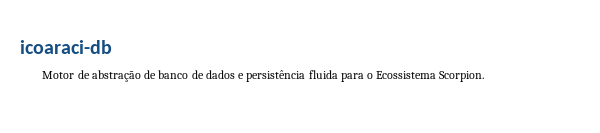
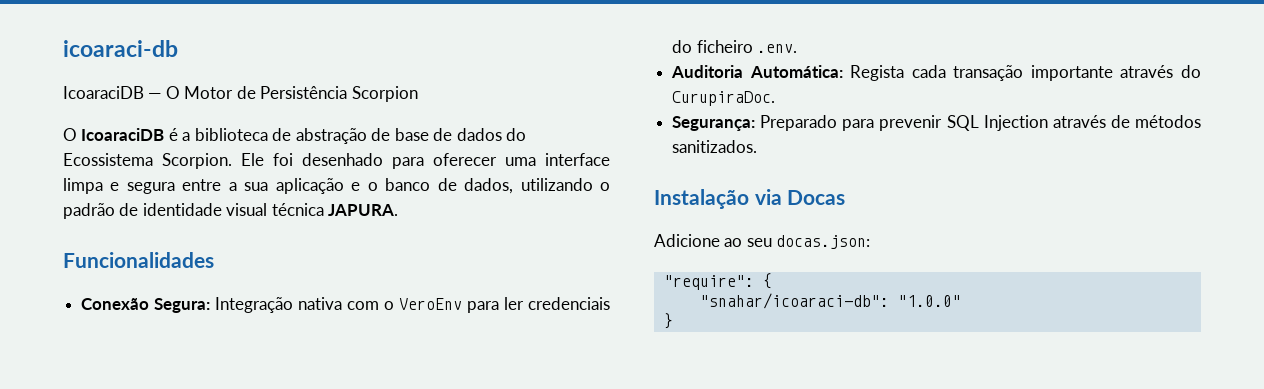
- Motor de abstração de banco de dados e persistência fluida para o Ecossistema Scorpion.
+ IcoaraciDB — O Motor de Persistência Scorpion
+ O IcoaraciDB é a biblioteca de abstração de base de dados do Ecossistema Scorpion. Ele foi desenhado para oferecer uma interface limpa e segura entre a sua aplicação e o banco de dados, utilizando o padrão de identidade visual técnica JAPURA.
+ Funcionalidades
+ Conexão Segura: Integração nativa com o VeroEnv para ler credenciais do ficheiro .env.
+ Auditoria Automática: Regista cada transação importante através do CurupiraDoc.
+ Segurança: Preparado para prevenir SQL Injection através de métodos sanitizados.
+ Instalação via Docas
+ Adicione ao seu docas.json:
+ "require": {
+ "snahar/icoaraci-db": "1.0.0"
+ }

